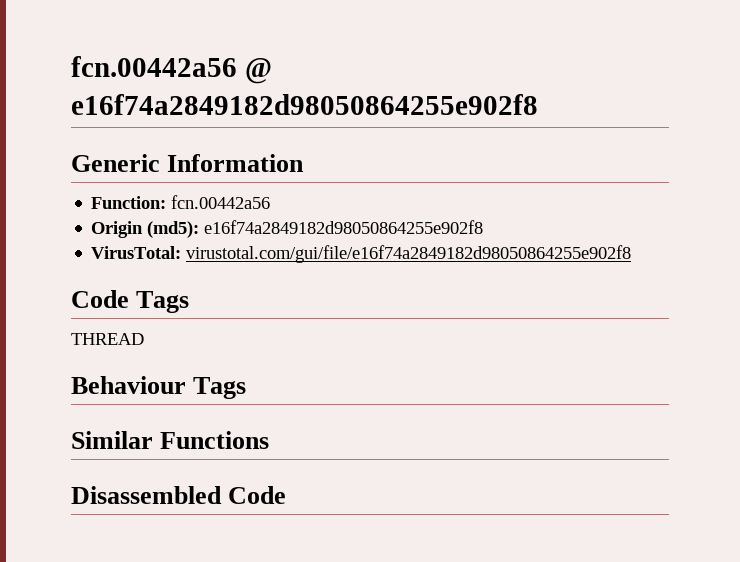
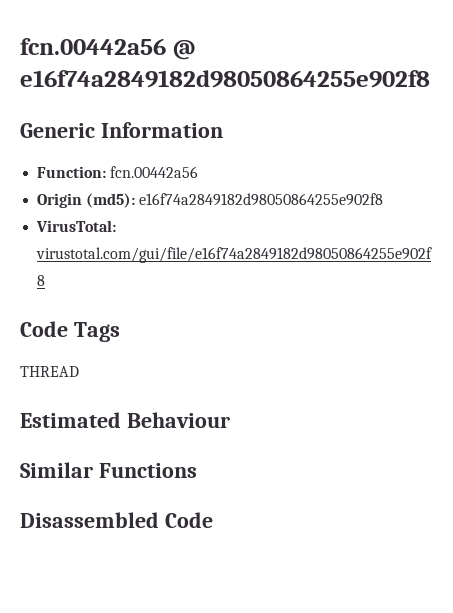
- Behaviour Tags
+ Estimated Behaviour

